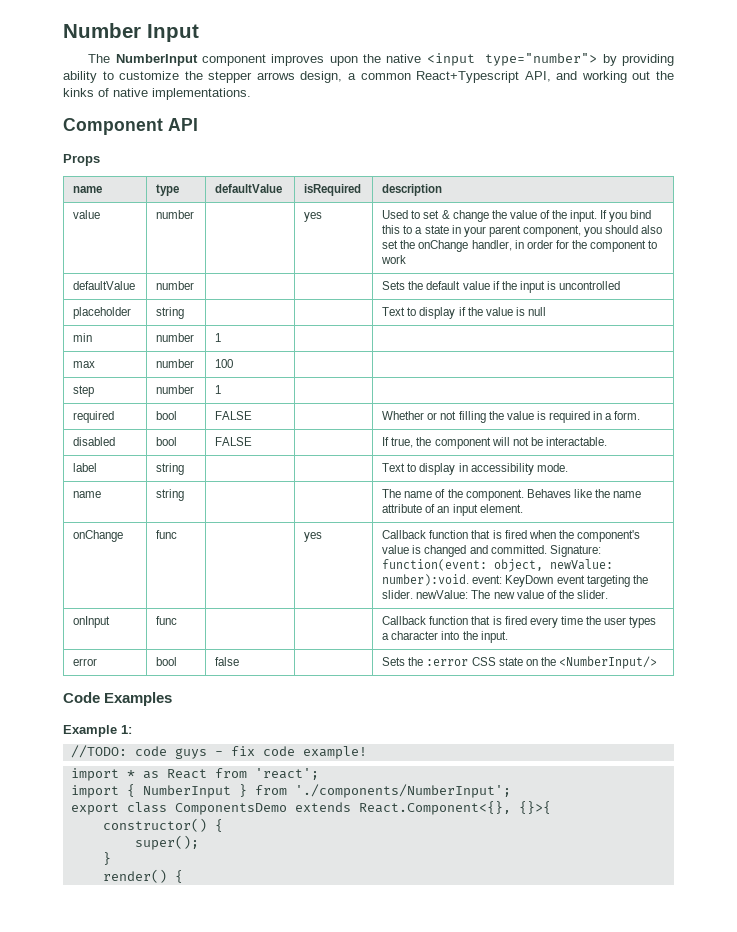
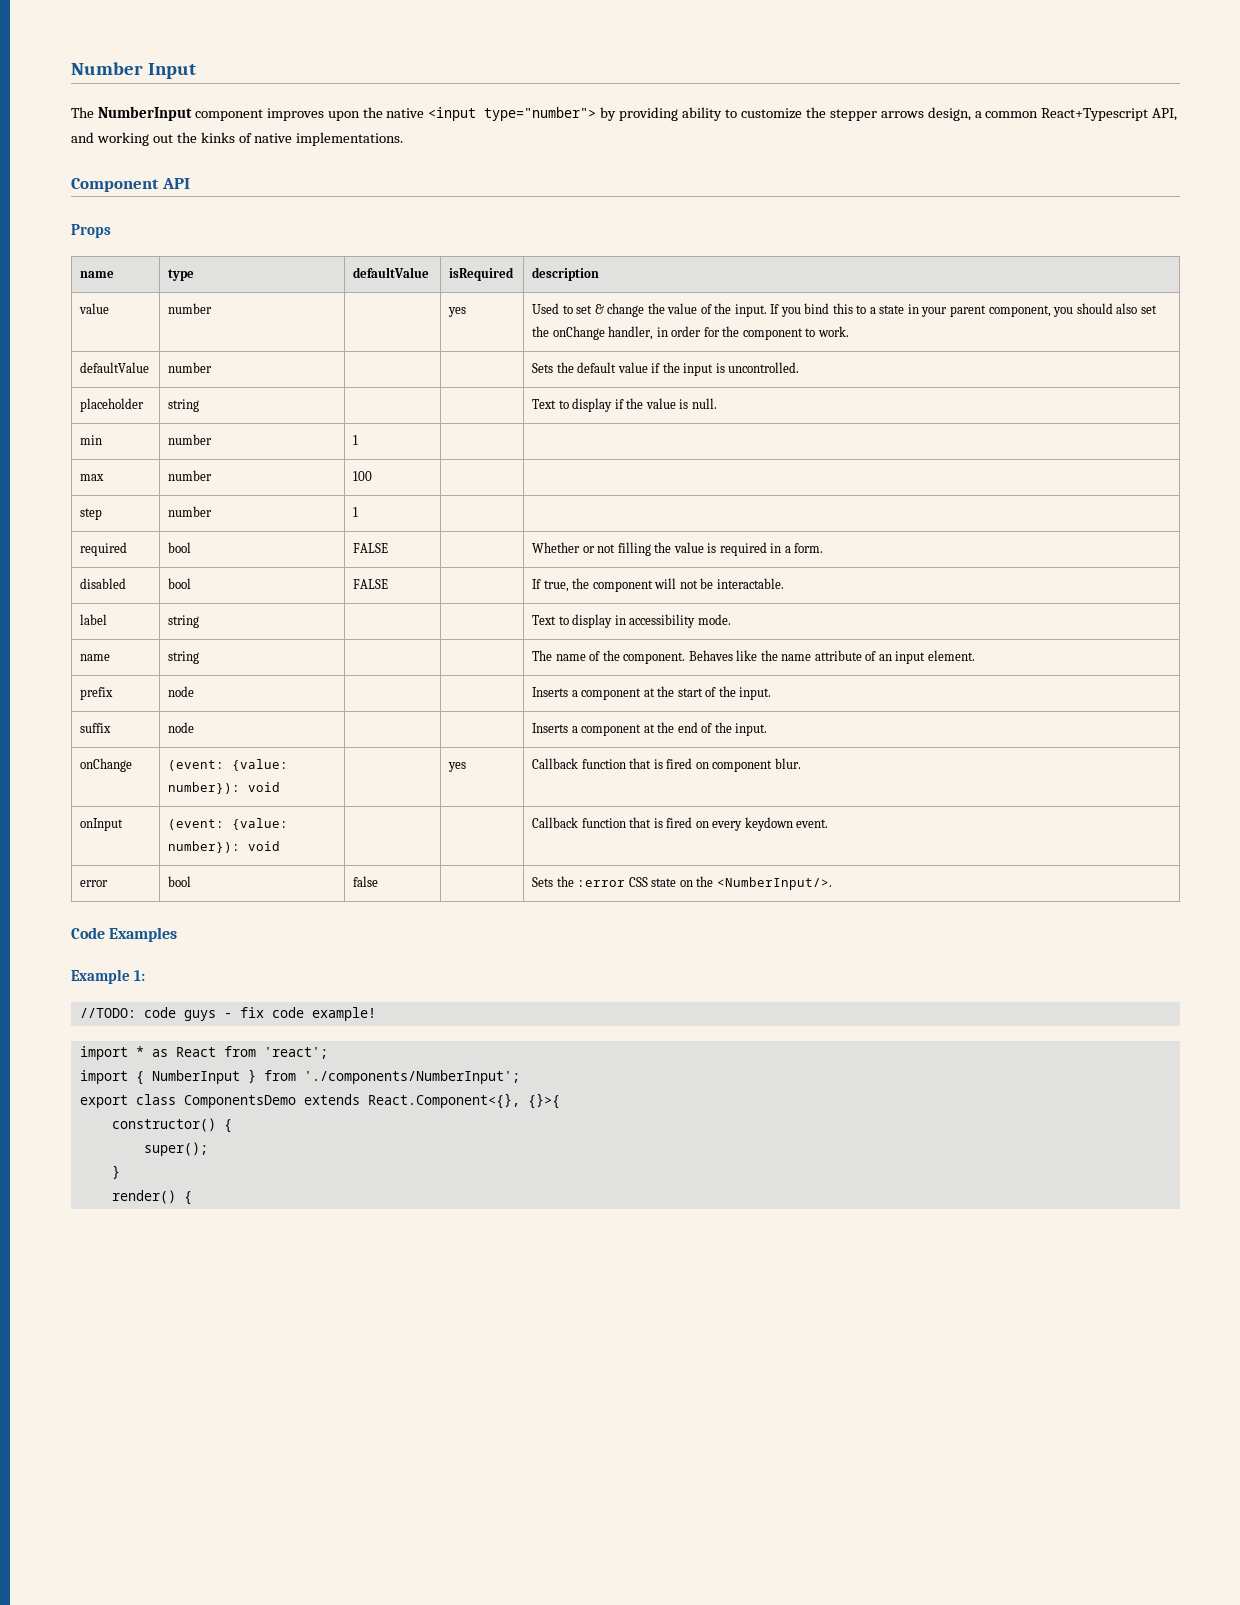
- value | number | | yes | Used to set & change the value of the input. If you bind this to a state in your parent component, you should also set the onChange handler, in order for the component to work
+ value | number | | yes | Used to set & change the value of the input. If you bind this to a state in your parent component, you should also set the onChange handler, in order for the component to work.
- defaultValue | number | | | Sets the default value if the input is uncontrolled
+ defaultValue | number | | | Sets the default value if the input is uncontrolled.
- placeholder | string | | | Text to display if the value is null
+ placeholder | string | | | Text to display if the value is null.
- onChange | func | | yes | Callback function that is fired when the component's value is changed and committed. Signature: function(event: object, newValue: number):void. event: KeyDown event targeting the slider. newValue: The new value of the slider.
- onInput | func | | | Callback function that is fired every time the user types a character into the input.
+ prefix | node | | | Inserts a component at the start of the input.
+ suffix | node | | | Inserts a component at the end of the input.
+ onChange | (event: {value: number}): void | | yes | Callback function that is fired on component blur.
+ onInput | (event: {value: number}): void | | | Callback function that is fired on every keydown event.
- error | bool | false | | Sets the :error CSS state on the <NumberInput/>
+ error | bool | false | | Sets the :error CSS state on the <NumberInput/>.

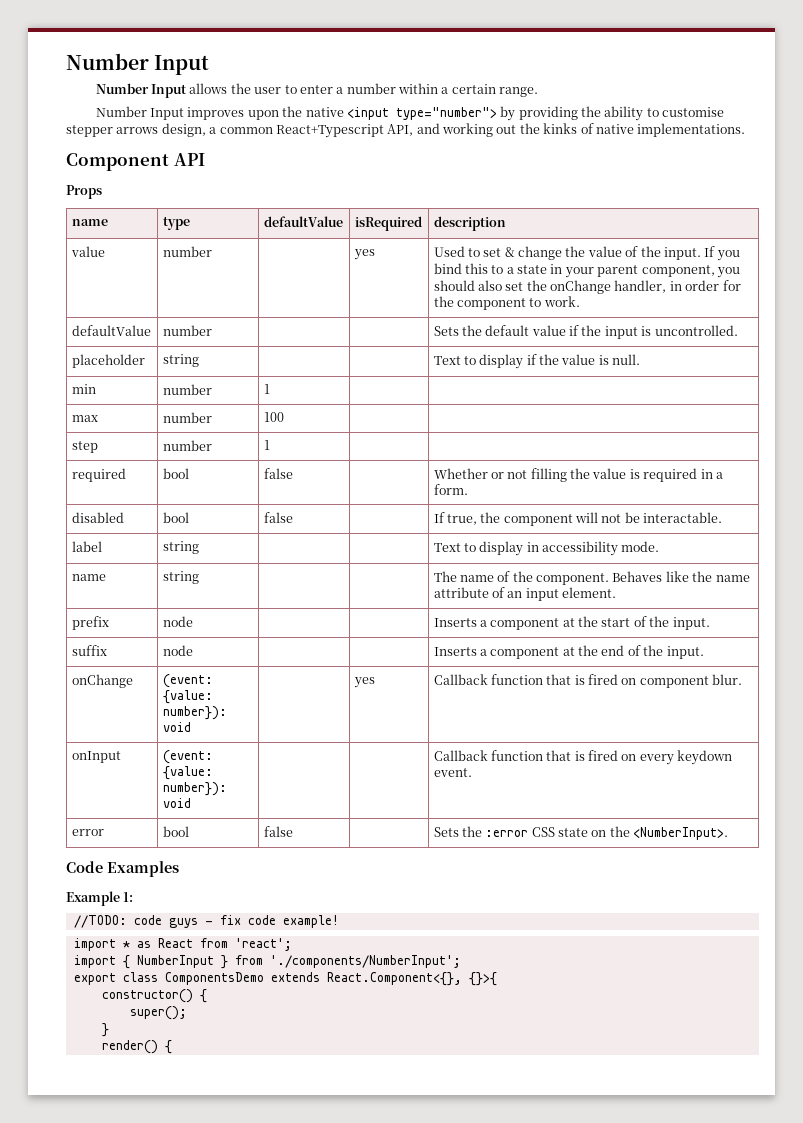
- The NumberInput component improves upon the native <input type="number"> by providing ability to customize the stepper arrows design, a common React+Typescript API, and working out the kinks of native implementations.
+ Number Input allows the user to enter a number within a certain range.
+ Number Input improves upon the native <input type="number"> by providing the ability to customise stepper arrows design, a common React+Typescript API, and working out the kinks of native implementations.
- required | bool | FALSE | | Whether or not filling the value is required in a form.
+ required | bool | false | | Whether or not filling the value is required in a form.
- disabled | bool | FALSE | | If true, the component will not be interactable.
+ disabled | bool | false | | If true, the component will not be interactable.
- error | bool | false | | Sets the :error CSS state on the <NumberInput/>.
+ error | bool | false | | Sets the :error CSS state on the <NumberInput>.

